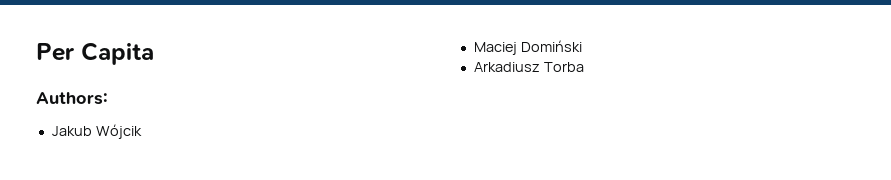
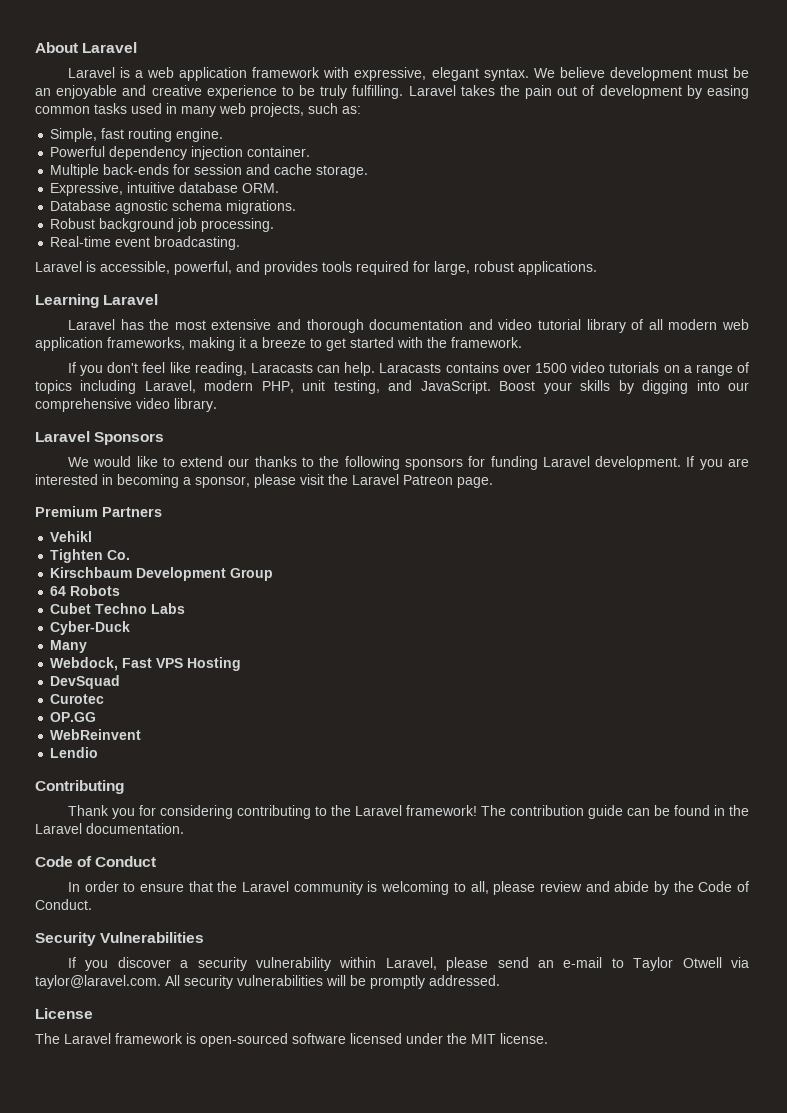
- Per Capita
- Authors:
- Jakub Wójcik
- Maciej Domiński
- Arkadiusz Torba
+ About Laravel
+ Laravel is a web application framework with expressive, elegant syntax. We believe development must be an enjoyable and creative experience to be truly fulfilling. Laravel takes the pain out of development by easing common tasks used in many web projects, such as:
+ Simple, fast routing engine.
+ Powerful dependency injection container.
+ Multiple back-ends for session and cache storage.
+ Expressive, intuitive database ORM.
+ Database agnostic schema migrations.
+ Robust background job processing.
+ Real-time event broadcasting.
+ Laravel is accessible, powerful, and provides tools required for large, robust applications.
+ Learning Laravel
+ Laravel has the most extensive and thorough documentation and video tutorial library of all modern web application frameworks, making it a breeze to get started with the framework.
+ If you don't feel like reading, Laracasts can help. Laracasts contains over 1500 video tutorials on a range of topics including Laravel, modern PHP, unit testing, and JavaScript. Boost your skills by digging into our comprehensive video library.
+ Laravel Sponsors
+ We would like to extend our thanks to the following sponsors for funding Laravel development. If you are interested in becoming a sponsor, please visit the Laravel Patreon page.
+ Premium Partners
+ Vehikl
+ Tighten Co.
+ Kirschbaum Development Group
+ 64 Robots
+ Cubet Techno Labs
+ Cyber-Duck
+ Many
+ Webdock, Fast VPS Hosting
+ DevSquad
+ Curotec
+ OP.GG
+ WebReinvent
+ Lendio
+ Contributing
+ Thank you for considering contributing to the Laravel framework! The contribution guide can be found in the Laravel documentation.
+ Code of Conduct
+ In order to ensure that the Laravel community is welcoming to all, please review and abide by the Code of Conduct.
+ Security Vulnerabilities
+ If you discover a security vulnerability within Laravel, please send an e-mail to Taylor Otwell via taylor@laravel.com. All security vulnerabilities will be promptly addressed.
+ License
+ The Laravel framework is open-sourced software licensed under the MIT license.

